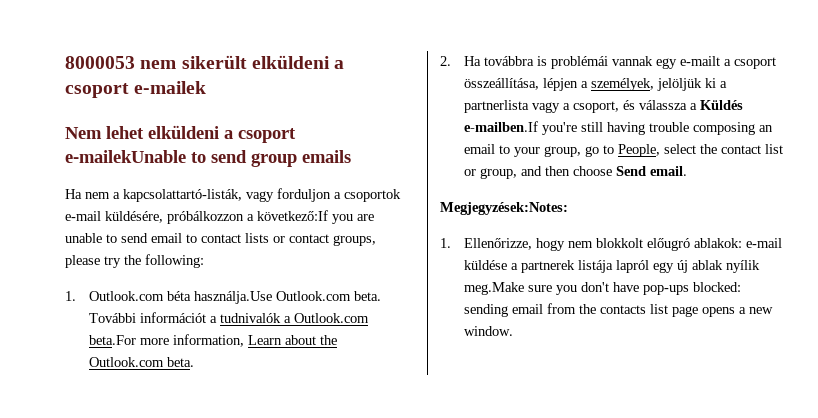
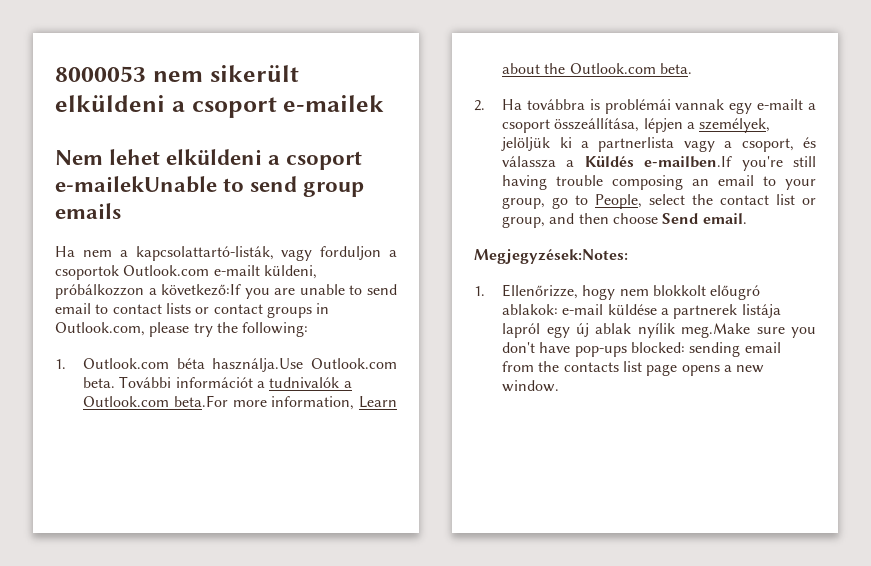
- Ha nem a kapcsolattartó-listák, vagy forduljon a csoportok e-mail küldésére, próbálkozzon a következő:If you are unable to send email to contact lists or contact groups, please try the following:
+ Ha nem a kapcsolattartó-listák, vagy forduljon a csoportok Outlook.com e-mailt küldeni, próbálkozzon a következő:If you are unable to send email to contact lists or contact groups in Outlook.com, please try the following:

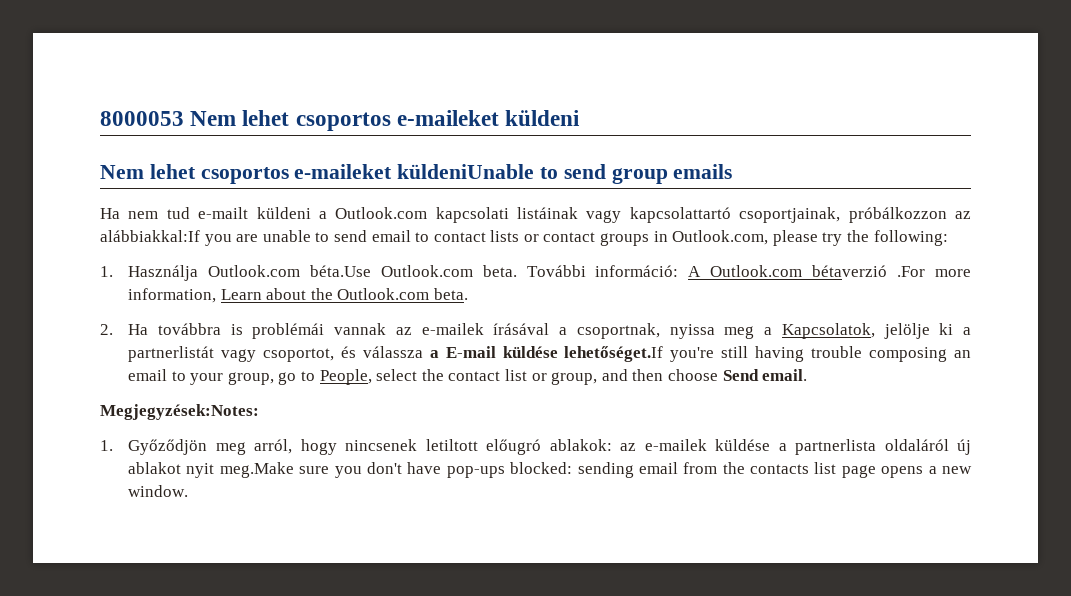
- 8000053 nem sikerült elküldeni a csoport e-mailek
- Nem lehet elküldeni a csoport e-mailekUnable to send group emails
+ 8000053 Nem lehet csoportos e-maileket küldeni
+ Nem lehet csoportos e-maileket küldeniUnable to send group emails
- Ha nem a kapcsolattartó-listák, vagy forduljon a csoportok Outlook.com e-mailt küldeni, próbálkozzon a következő:If you are unable to send email to contact lists or contact groups in Outlook.com, please try the following:
+ Ha nem tud e-mailt küldeni a Outlook.com kapcsolati listáinak vagy kapcsolattartó csoportjainak, próbálkozzon az alábbiakkal:If you are unable to send email to contact lists or contact groups in Outlook.com, please try the following:
- 1. Outlook.com béta használja.Use Outlook.com beta. További információt a tudnivalók a Outlook.com beta.For more information, Learn about the Outlook.com beta.
+ 1. Használja Outlook.com béta.Use Outlook.com beta. További információ: A Outlook.com bétaverzió .For more information, Learn about the Outlook.com beta.
- 2. Ha továbbra is problémái vannak egy e-mailt a csoport összeállítása, lépjen a személyek, jelöljük ki a partnerlista vagy a csoport, és válassza a Küldés e-mailben.If you're still having trouble composing an email to your group, go to People, select the contact list or group, and then choose Send email.
+ 2. Ha továbbra is problémái vannak az e-mailek írásával a csoportnak, nyissa meg a Kapcsolatok, jelölje ki a partnerlistát vagy csoportot, és válassza a E-mail küldése lehetőséget.If you're still having trouble composing an email to your group, go to People, select the contact list or group, and then choose Send email.
- 1. Ellenőrizze, hogy nem blokkolt előugró ablakok: e-mail küldése a partnerek listája lapról egy új ablak nyílik meg.Make sure you don't have pop-ups blocked: sending email from the contacts list page opens a new window.
+ 1. Győződjön meg arról, hogy nincsenek letiltott előugró ablakok: az e-mailek küldése a partnerlista oldaláról új ablakot nyit meg.Make sure you don't have pop-ups blocked: sending email from the contacts list page opens a new window.

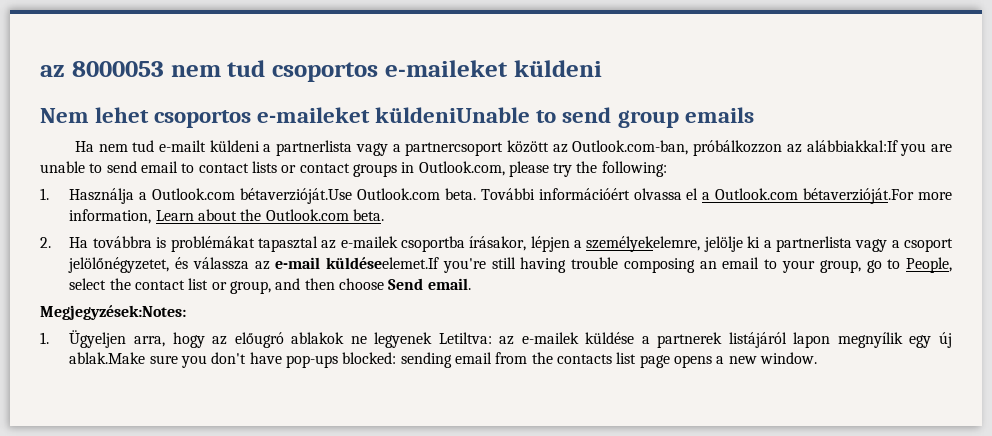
- 8000053 Nem lehet csoportos e-maileket küldeni
+ az 8000053 nem tud csoportos e-maileket küldeni
- Ha nem tud e-mailt küldeni a Outlook.com kapcsolati listáinak vagy kapcsolattartó csoportjainak, próbálkozzon az alábbiakkal:If you are unable to send email to contact lists or contact groups in Outlook.com, please try the following:
+ Ha nem tud e-mailt küldeni a partnerlista vagy a partnercsoport között az Outlook.com-ban, próbálkozzon az alábbiakkal:If you are unable to send email to contact lists or contact groups in Outlook.com, please try the following:
- 1. Használja Outlook.com béta.Use Outlook.com beta. További információ: A Outlook.com bétaverzió .For more information, Learn about the Outlook.com beta.
+ 1. Használja a Outlook.com bétaverzióját.Use Outlook.com beta. További információért olvassa el a Outlook.com bétaverzióját.For more information, Learn about the Outlook.com beta.
- 2. Ha továbbra is problémái vannak az e-mailek írásával a csoportnak, nyissa meg a Kapcsolatok, jelölje ki a partnerlistát vagy csoportot, és válassza a E-mail küldése lehetőséget.If you're still having trouble composing an email to your group, go to People, select the contact list or group, and then choose Send email.
+ 2. Ha továbbra is problémákat tapasztal az e-mailek csoportba írásakor, lépjen a személyekelemre, jelölje ki a partnerlista vagy a csoport jelölőnégyzetet, és válassza az e-mail küldéseelemet.If you're still having trouble composing an email to your group, go to People, select the contact list or group, and then choose Send email.
- 1. Győződjön meg arról, hogy nincsenek letiltott előugró ablakok: az e-mailek küldése a partnerlista oldaláról új ablakot nyit meg.Make sure you don't have pop-ups blocked: sending email from the contacts list page opens a new window.
+ 1. Ügyeljen arra, hogy az előugró ablakok ne legyenek Letiltva: az e-mailek küldése a partnerek listájáról lapon megnyílik egy új ablak.Make sure you don't have pop-ups blocked: sending email from the contacts list page opens a new window.

